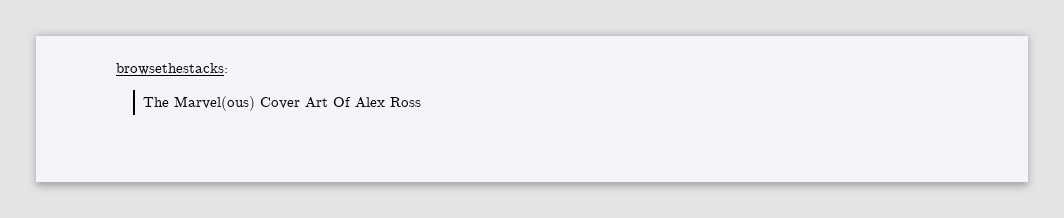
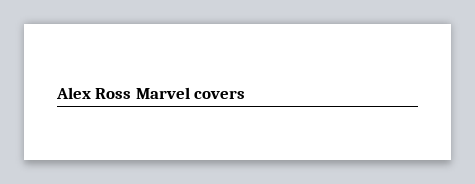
- browsethestacks:
- The Marvel(ous) Cover Art Of Alex Ross
+ Alex Ross Marvel covers

